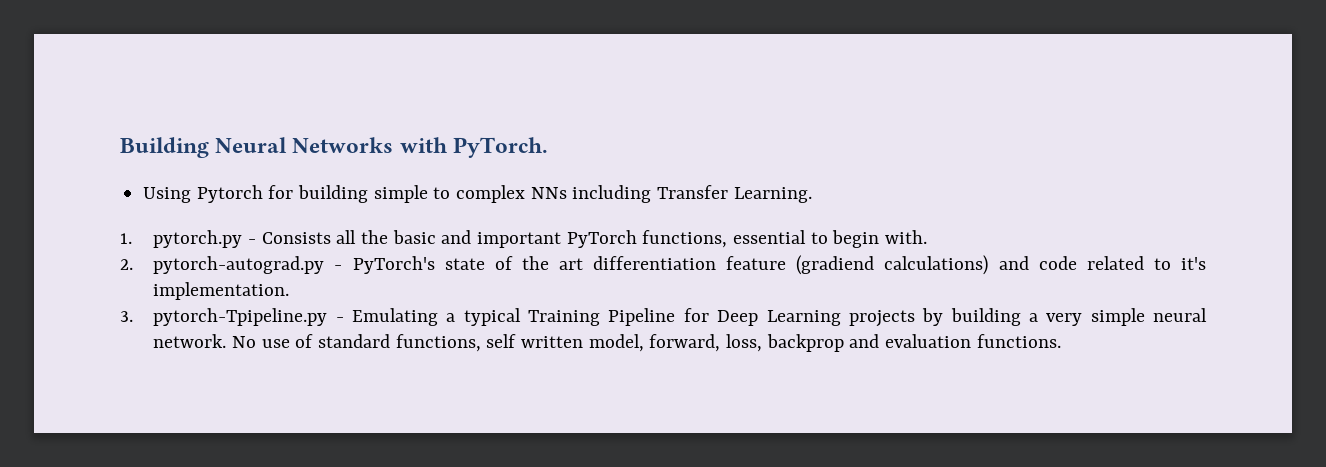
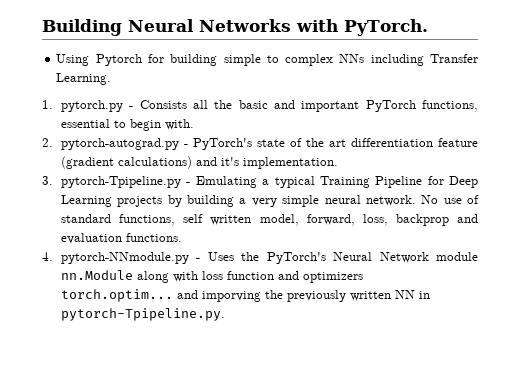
- 2. pytorch-autograd.py - PyTorch's state of the art differentiation feature (gradiend calculations) and code related to it's implementation.
+ 2. pytorch-autograd.py - PyTorch's state of the art differentiation feature (gradient calculations) and it's implementation.
+ 4. pytorch-NNmodule.py - Uses the PyTorch's Neural Network module nn.Module along with loss function and optimizers torch.optim... and imporving the previously written NN in pytorch-Tpipeline.py.

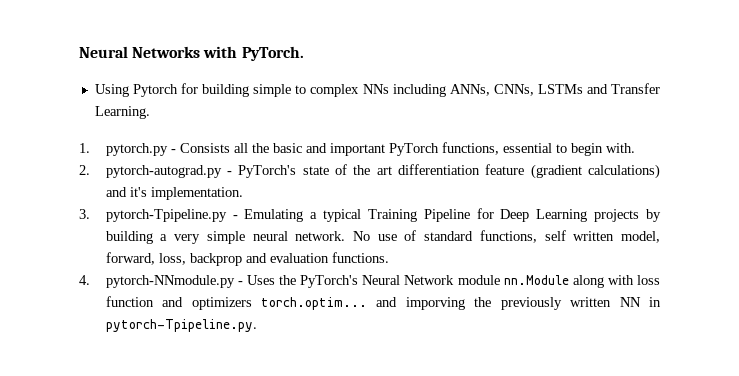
- Building Neural Networks with PyTorch.
+ Neural Networks with PyTorch.
- Using Pytorch for building simple to complex NNs including Transfer Learning.
+ Using Pytorch for building simple to complex NNs including ANNs, CNNs, LSTMs and Transfer Learning.

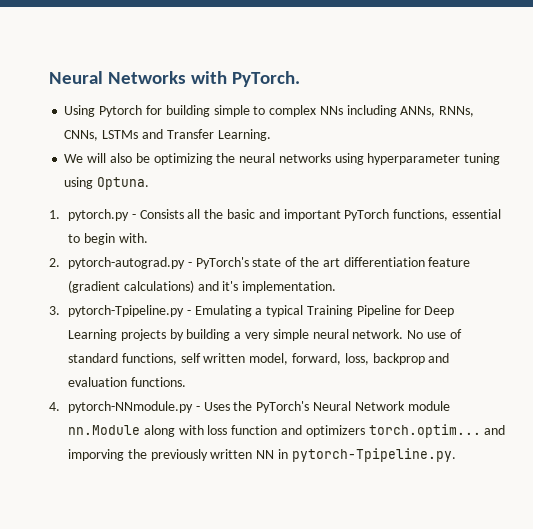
- Using Pytorch for building simple to complex NNs including ANNs, CNNs, LSTMs and Transfer Learning.
+ Using Pytorch for building simple to complex NNs including ANNs, RNNs, CNNs, LSTMs and Transfer Learning.
+ We will also be optimizing the neural networks using hyperparameter tuning using Optuna.

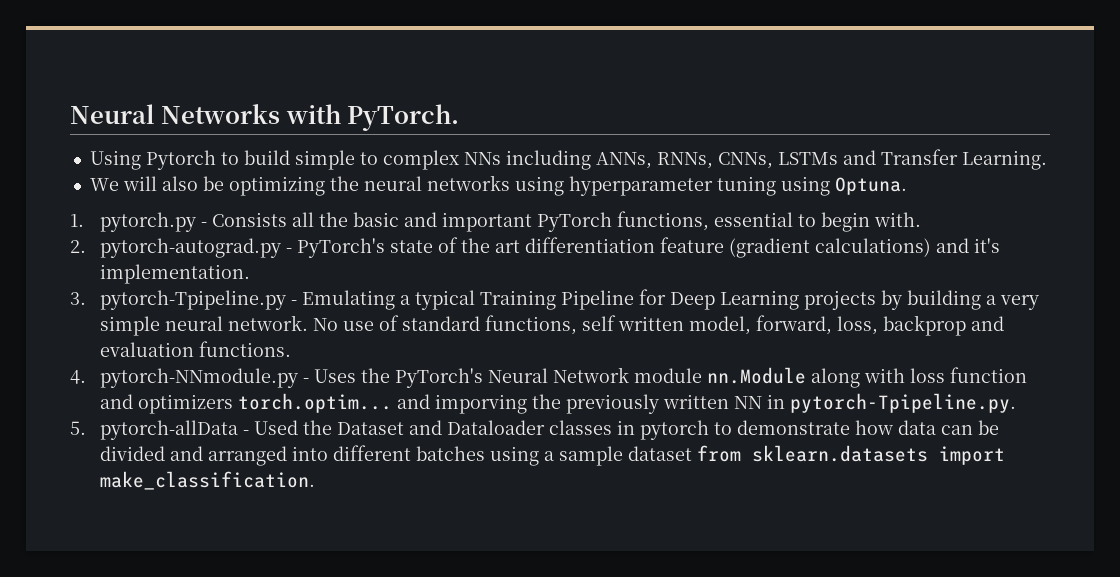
- Using Pytorch for building simple to complex NNs including ANNs, RNNs, CNNs, LSTMs and Transfer Learning.
+ Using Pytorch to build simple to complex NNs including ANNs, RNNs, CNNs, LSTMs and Transfer Learning.
+ 5. pytorch-allData - Used the Dataset and Dataloader classes in pytorch to demonstrate how data can be divided and arranged into different batches using a sample dataset from sklearn.datasets import make_classification.

